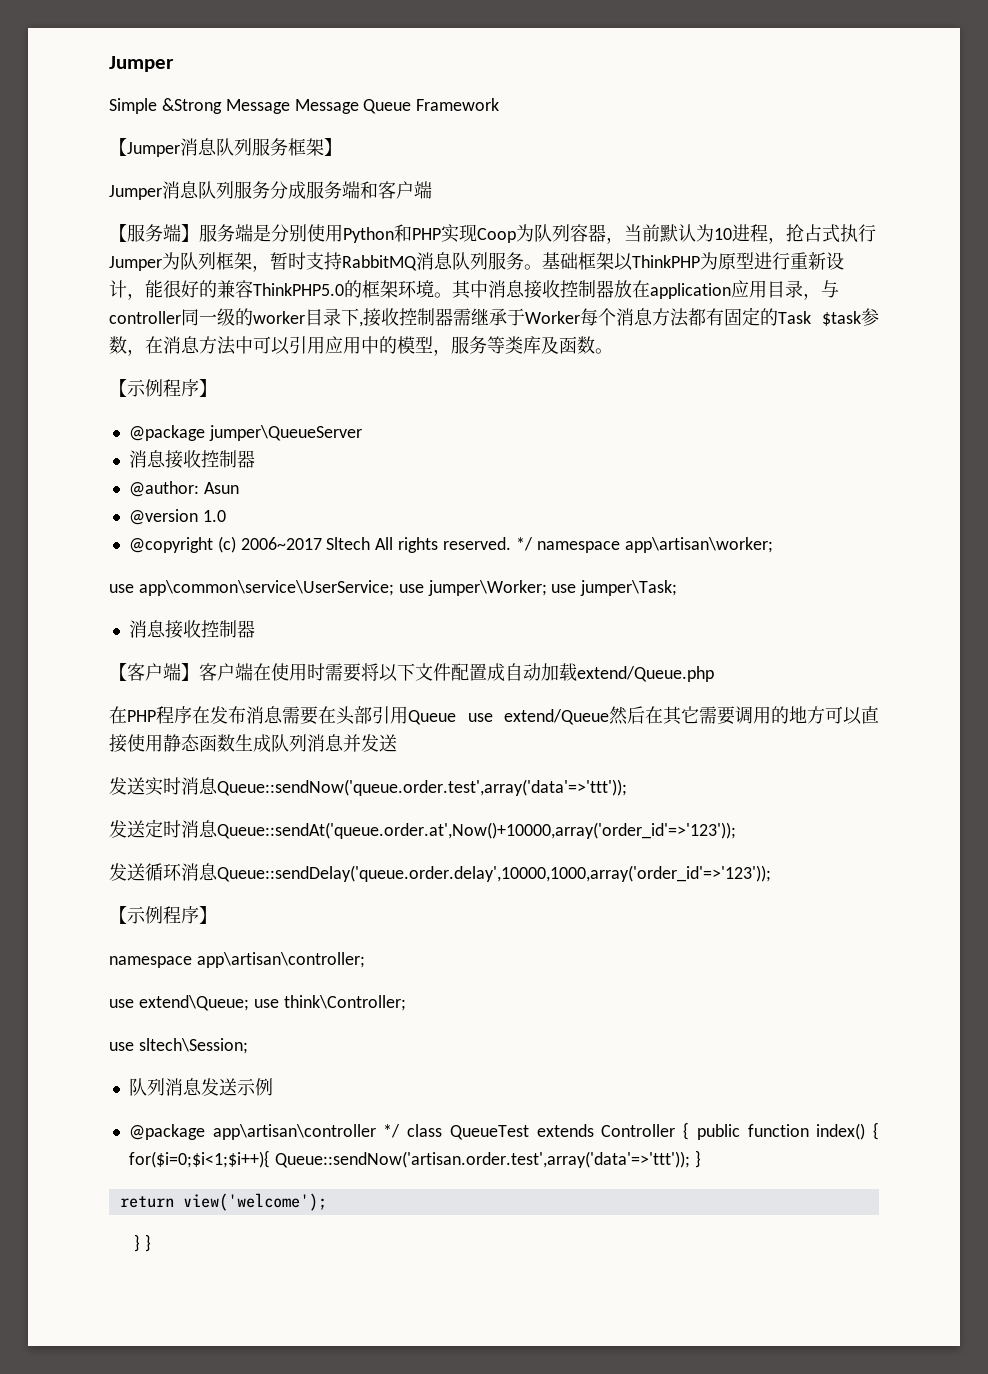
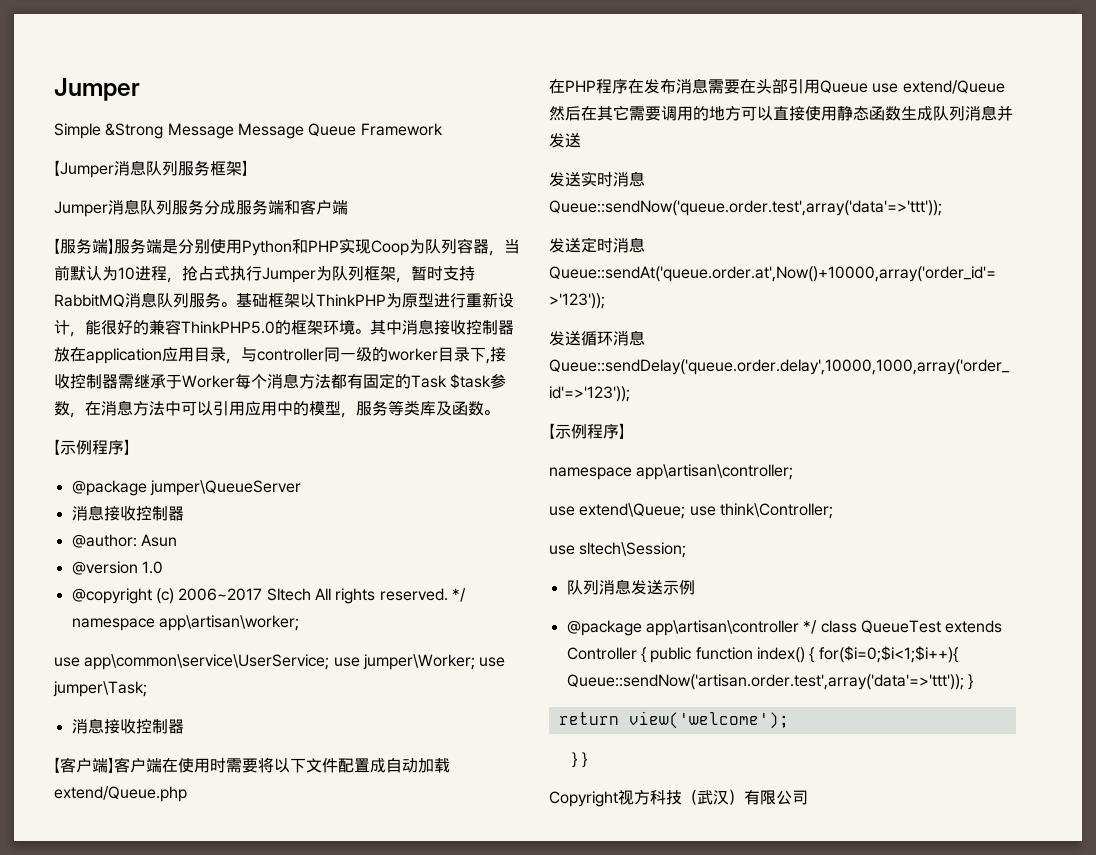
+ Copyright视方科技（武汉）有限公司

